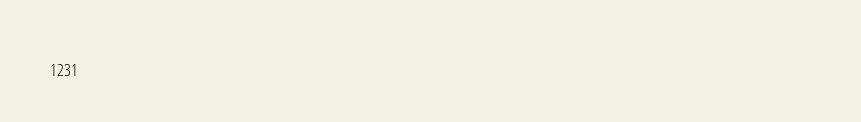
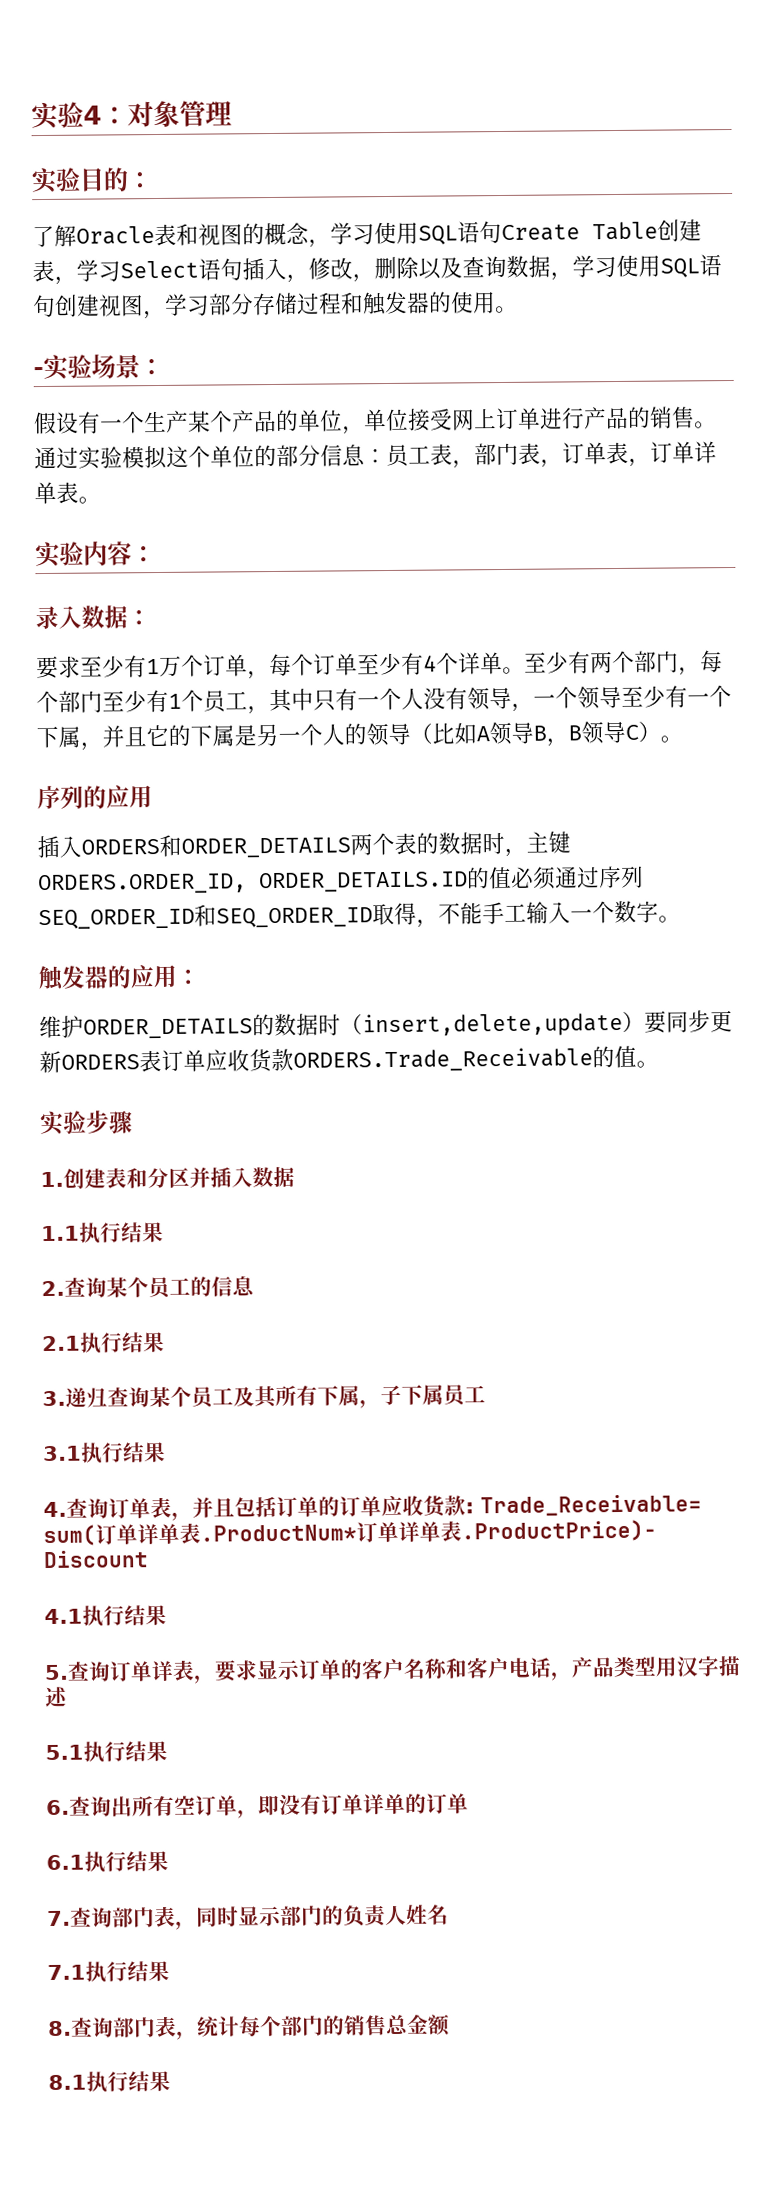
- 1231
+ 实验4：对象管理
+ 实验目的：
+ 了解Oracle表和视图的概念，学习使用SQL语句Create Table创建表，学习Select语句插入，修改，删除以及查询数据，学习使用SQL语句创建视图，学习部分存储过程和触发器的使用。
+ -实验场景：
+ 假设有一个生产某个产品的单位，单位接受网上订单进行产品的销售。通过实验模拟这个单位的部分信息：员工表，部门表，订单表，订单详单表。
+ 实验内容：
+ 录入数据：
+ 要求至少有1万个订单，每个订单至少有4个详单。至少有两个部门，每个部门至少有1个员工，其中只有一个人没有领导，一个领导至少有一个下属，并且它的下属是另一个人的领导（比如A领导B，B领导C）。
+ 序列的应用
+ 插入ORDERS和ORDER_DETAILS两个表的数据时，主键ORDERS.ORDER_ID, ORDER_DETAILS.ID的值必须通过序列SEQ_ORDER_ID和SEQ_ORDER_ID取得，不能手工输入一个数字。
+ 触发器的应用：
+ 维护ORDER_DETAILS的数据时（insert,delete,update）要同步更新ORDERS表订单应收货款ORDERS.Trade_Receivable的值。
+ 实验步骤
+ 1.创建表和分区并插入数据
+ 1.1执行结果
+ 2.查询某个员工的信息
+ 2.1执行结果
+ 3.递归查询某个员工及其所有下属，子下属员工
+ 3.1执行结果
+ 4.查询订单表，并且包括订单的订单应收货款: Trade_Receivable= sum(订单详单表.ProductNum*订单详单表.ProductPrice)- Discount
+ 4.1执行结果
+ 5.查询订单详表，要求显示订单的客户名称和客户电话，产品类型用汉字描述
+ 5.1执行结果
+ 6.查询出所有空订单，即没有订单详单的订单
+ 6.1执行结果
+ 7.查询部门表，同时显示部门的负责人姓名
+ 7.1执行结果
+ 8.查询部门表，统计每个部门的销售总金额
+ 8.1执行结果

